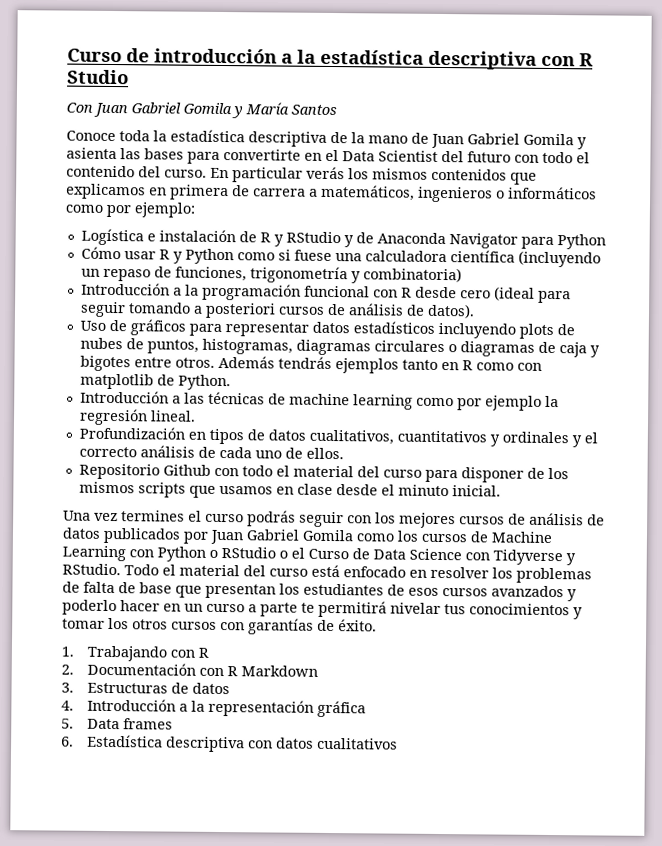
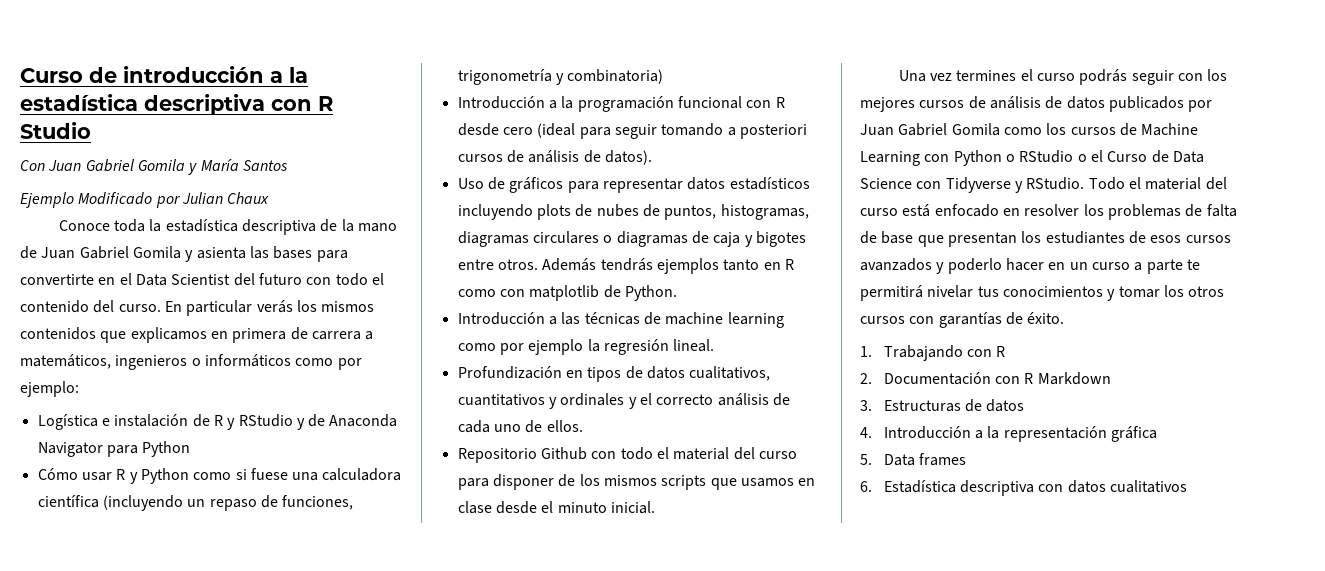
+ Ejemplo Modificado por Julian Chaux

